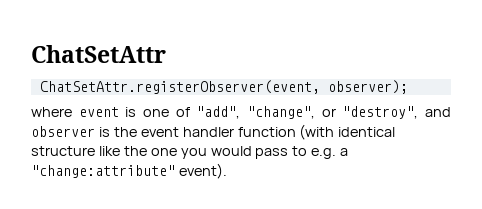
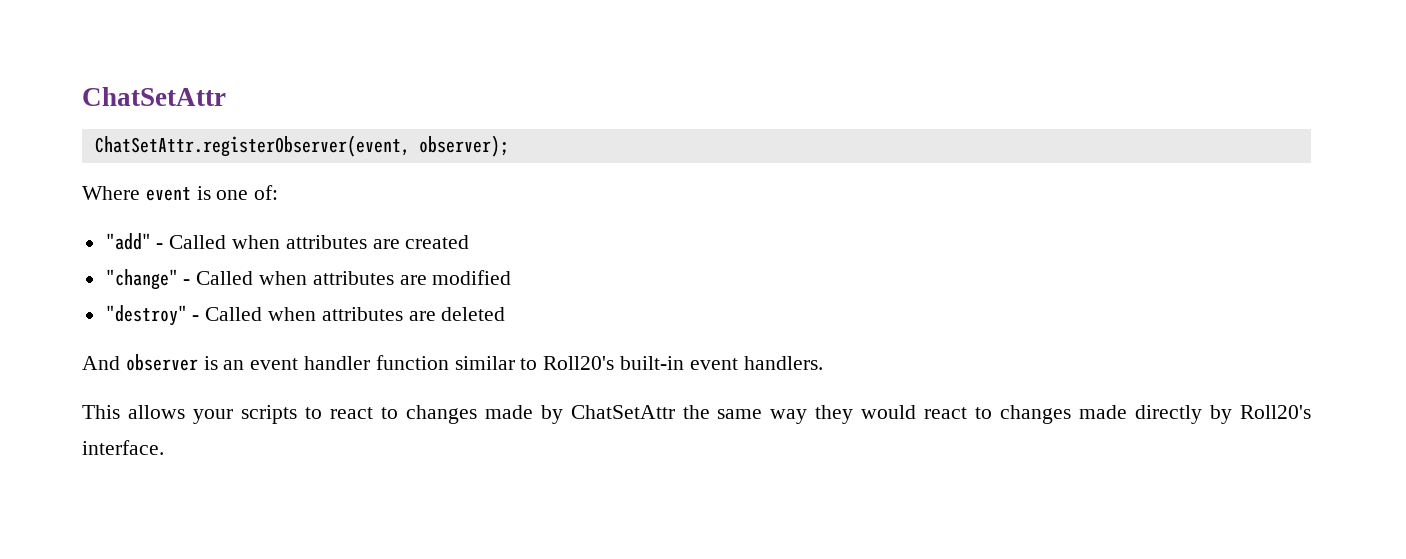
- where event is one of "add", "change", or "destroy", and observer is the event handler function (with identical structure like the one you would pass to e.g. a "change:attribute" event).
+ Where event is one of:
+ "add" - Called when attributes are created
+ "change" - Called when attributes are modified
+ "destroy" - Called when attributes are deleted
+ And observer is an event handler function similar to Roll20's built-in event handlers.
+ This allows your scripts to react to changes made by ChatSetAttr the same way they would react to changes made directly by Roll20's interface.

